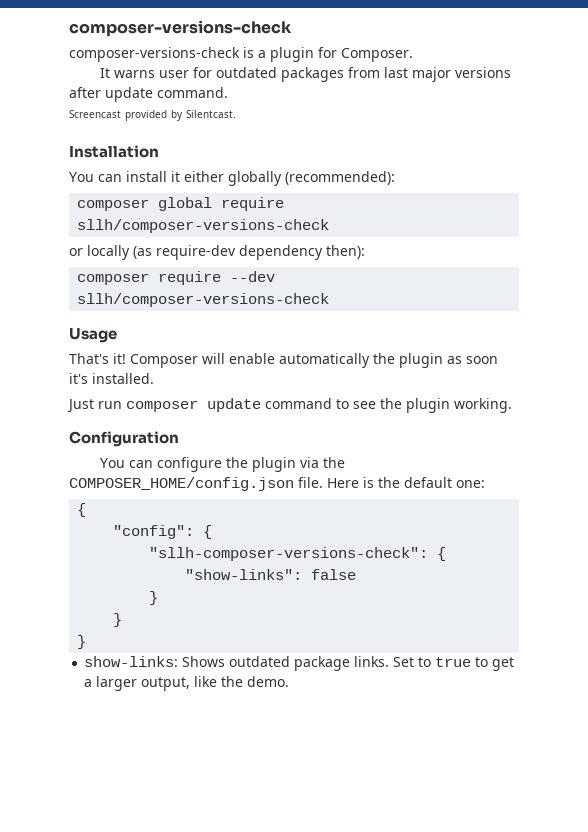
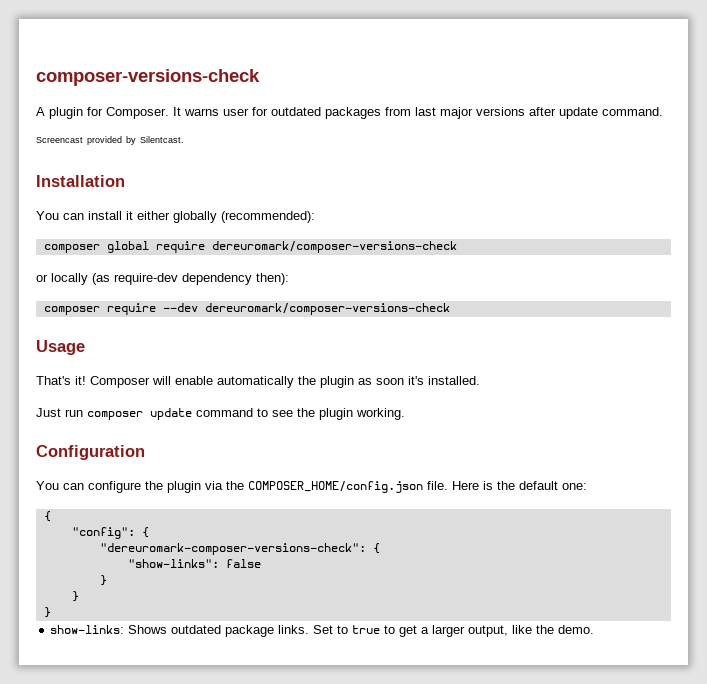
- composer-versions-check is a plugin for Composer.
- It warns user for outdated packages from last major versions after update command.
+ A plugin for Composer. It warns user for outdated packages from last major versions after update command.
- composer global require sllh/composer-versions-check
+ composer global require dereuromark/composer-versions-check
- composer require --dev sllh/composer-versions-check
+ composer require --dev dereuromark/composer-versions-check
- "sllh-composer-versions-check": {
+ "dereuromark-composer-versions-check": {

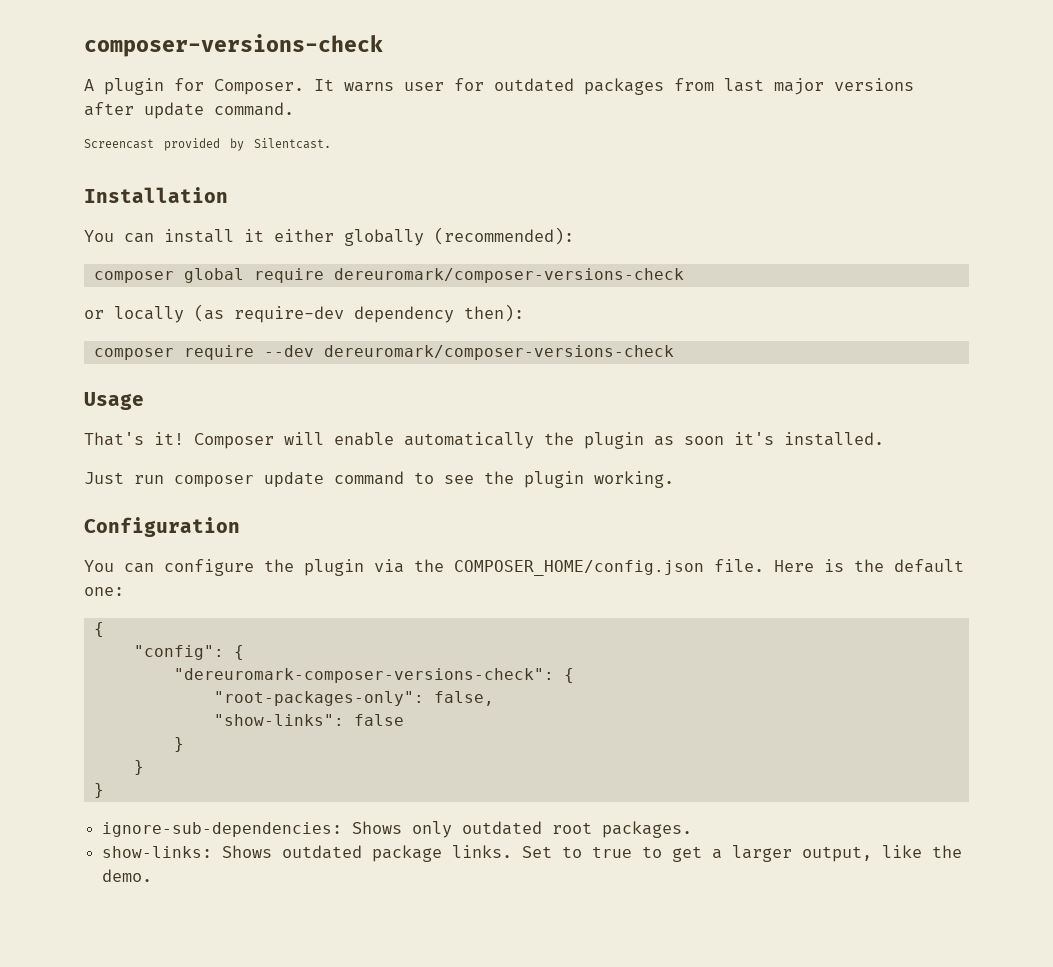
+ "root-packages-only": false,
+ ignore-sub-dependencies: Shows only outdated root packages.

